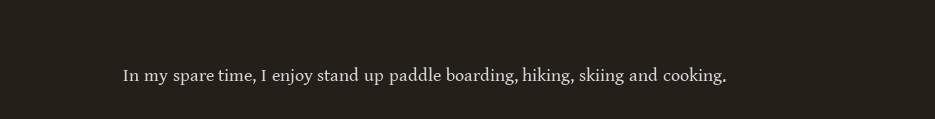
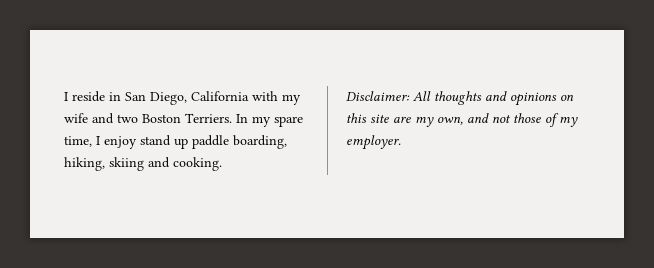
+ I reside in San Diego, California with my wife and two Boston Terriers.
+ Disclaimer: All thoughts and opinions on this site are my own, and not those of my employer.

